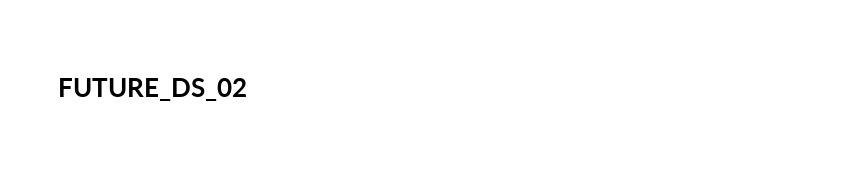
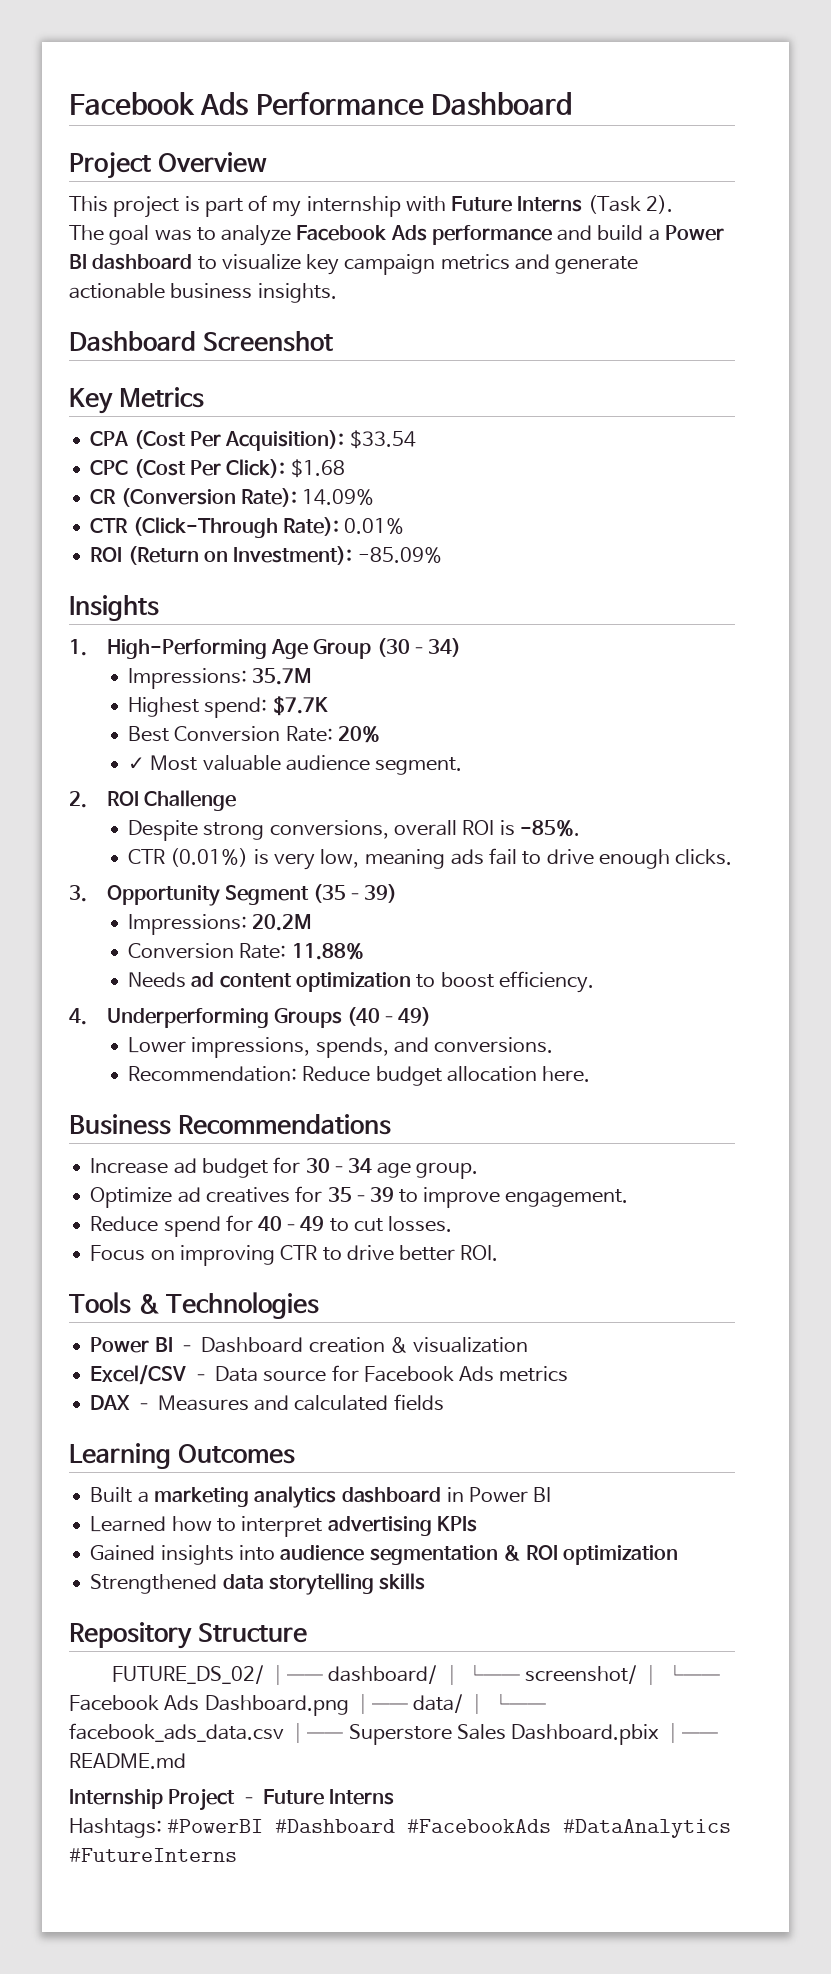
- FUTURE_DS_02
+ Facebook Ads Performance Dashboard
+ Project Overview
+ This project is part of my internship with Future Interns (Task 2).
+ The goal was to analyze Facebook Ads performance and build a Power BI dashboard to visualize key campaign metrics and generate actionable business insights.
+ Dashboard Screenshot
+ Key Metrics
+ CPA (Cost Per Acquisition): $33.54
+ CPC (Cost Per Click): $1.68
+ CR (Conversion Rate): 14.09%
+ CTR (Click-Through Rate): 0.01%
+ ROI (Return on Investment): -85.09%
+ Insights
+ 1. High-Performing Age Group (30–34)
+ Impressions: 35.7M
+ Highest spend: $7.7K
+ Best Conversion Rate: 20%
+ ✓ Most valuable audience segment.
+ 2. ROI Challenge
+ Despite strong conversions, overall ROI is -85%.
+ CTR (0.01%) is very low, meaning ads fail to drive enough clicks.
+ 3. Opportunity Segment (35–39)
+ Impressions: 20.2M
+ Conversion Rate: 11.88%
+ Needs ad content optimization to boost efficiency.
+ 4. Underperforming Groups (40–49)
+ Lower impressions, spends, and conversions.
+ Recommendation: Reduce budget allocation here.
+ Business Recommendations
+ Increase ad budget for 30–34 age group.
+ Optimize ad creatives for 35–39 to improve engagement.
+ Reduce spend for 40–49 to cut losses.
+ Focus on improving CTR to drive better ROI.
+ Tools & Technologies
+ Power BI – Dashboard creation & visualization
+ Excel/CSV – Data source for Facebook Ads metrics
+ DAX – Measures and calculated fields
+ Learning Outcomes
+ Built a marketing analytics dashboard in Power BI
+ Learned how to interpret advertising KPIs
+ Gained insights into audience segmentation & ROI optimization
+ Strengthened data storytelling skills
+ Repository Structure
+ FUTURE_DS_02/ │── dashboard/ │ └── screenshot/ │ └── Facebook Ads Dashboard.png │── data/ │ └── facebook_ads_data.csv │── Superstore Sales Dashboard.pbix │── README.md
+ Internship Project – Future Interns
+ Hashtags: #PowerBI #Dashboard #FacebookAds #DataAnalytics #FutureInterns

